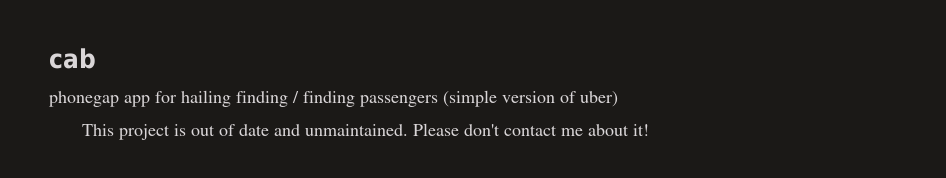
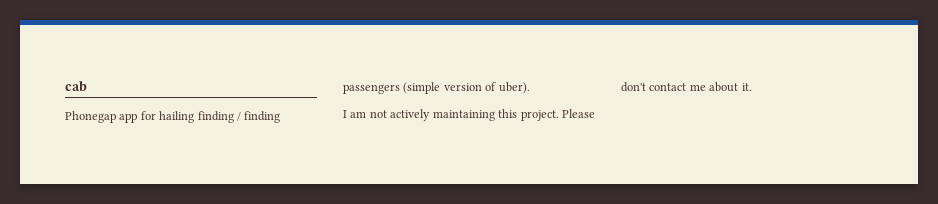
- phonegap app for hailing finding / finding passengers (simple version of uber)
- This project is out of date and unmaintained.
+ Phonegap app for hailing finding / finding passengers (simple version of uber).
+ I am not actively maintaining this project.
- Please don't contact me about it!
+ Please don't contact me about it.

